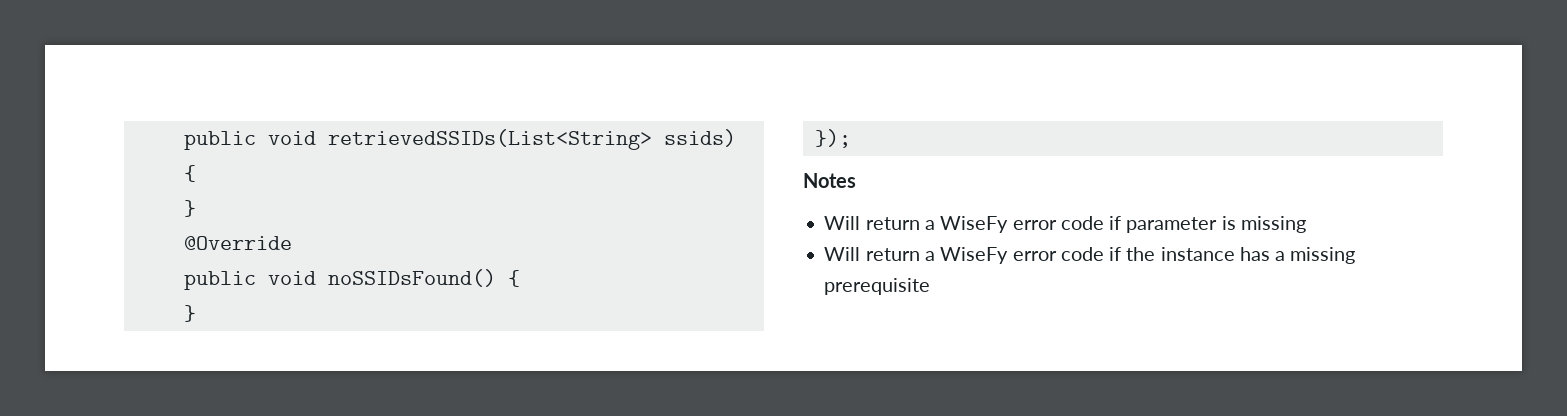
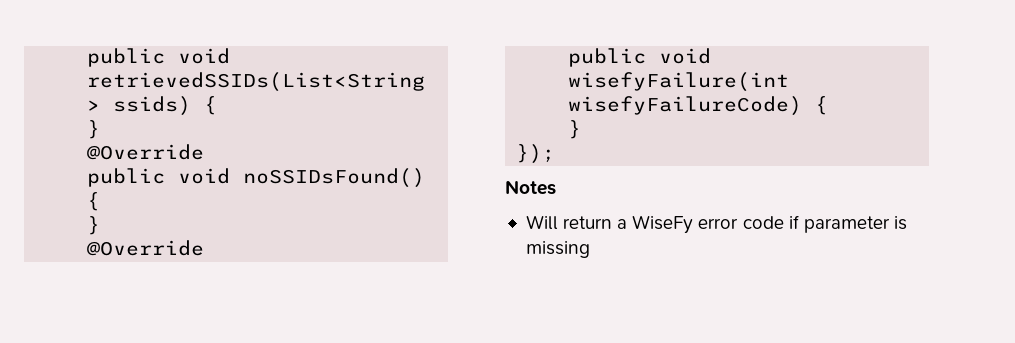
  public void noSSIDsFound() {
+ }
+ @Override
+ public void wisefyFailure(int wisefyFailureCode) {
- Will return a WiseFy error code if the instance has a missing prerequisite

